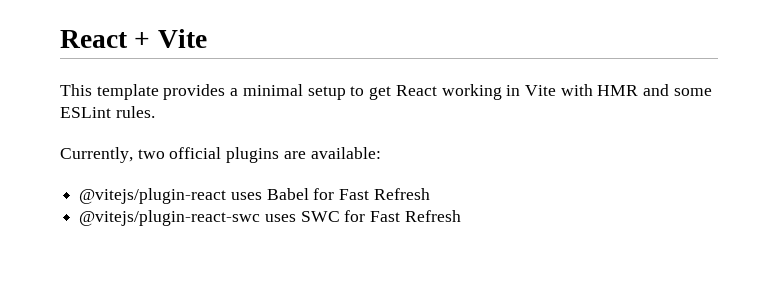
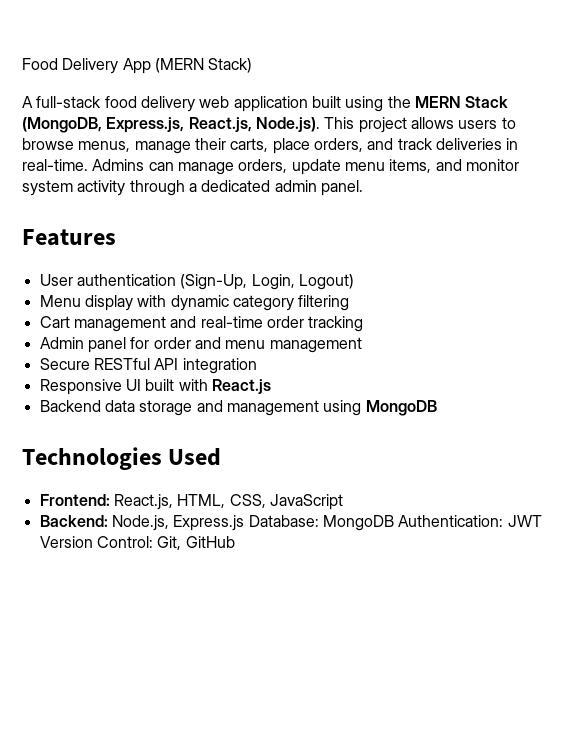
- React + Vite
- This template provides a minimal setup to get React working in Vite with HMR and some ESLint rules.
- Currently, two official plugins are available:
- @vitejs/plugin-react uses Babel for Fast Refresh
- @vitejs/plugin-react-swc uses SWC for Fast Refresh
+ Food Delivery App (MERN Stack)
+ A full-stack food delivery web application built using the MERN Stack (MongoDB, Express.js, React.js, Node.js). This project allows users to browse menus, manage their carts, place orders, and track deliveries in real-time. Admins can manage orders, update menu items, and monitor system activity through a dedicated admin panel.
+ Features
+ User authentication (Sign-Up, Login, Logout)
+ Menu display with dynamic category filtering
+ Cart management and real-time order tracking
+ Admin panel for order and menu management
+ Secure RESTful API integration
+ Responsive UI built with React.js
+ Backend data storage and management using MongoDB
+ Technologies Used
+ Frontend: React.js, HTML, CSS, JavaScript
+ Backend: Node.js, Express.js Database: MongoDB Authentication: JWT Version Control: Git, GitHub

